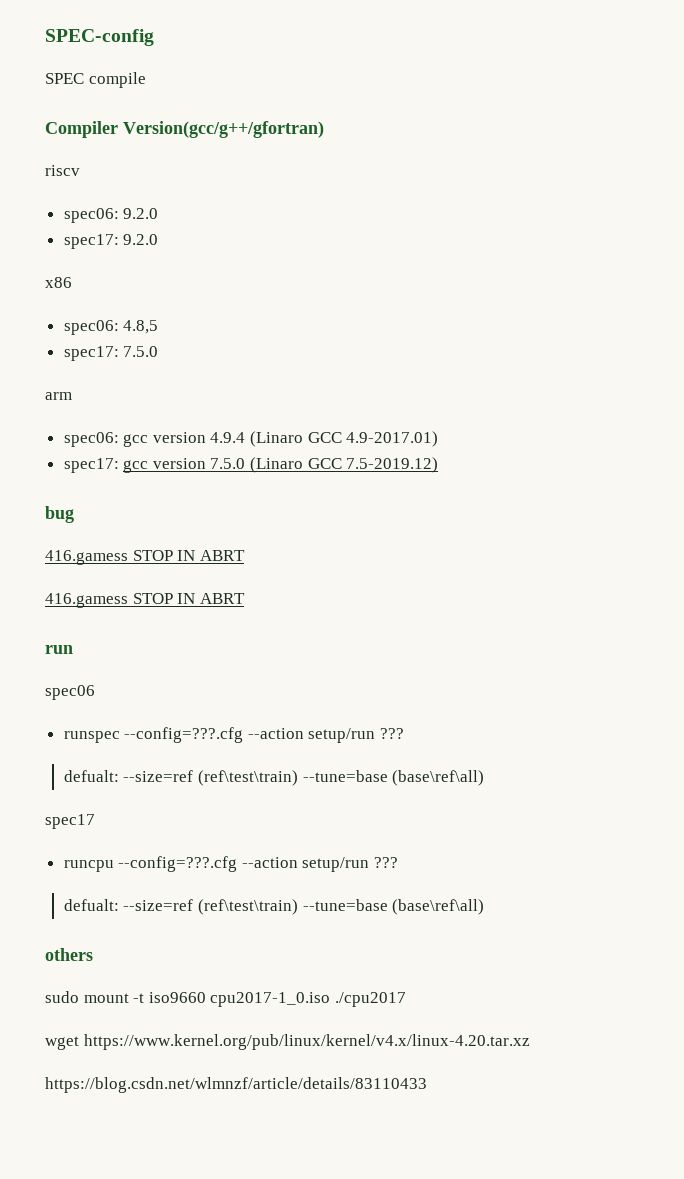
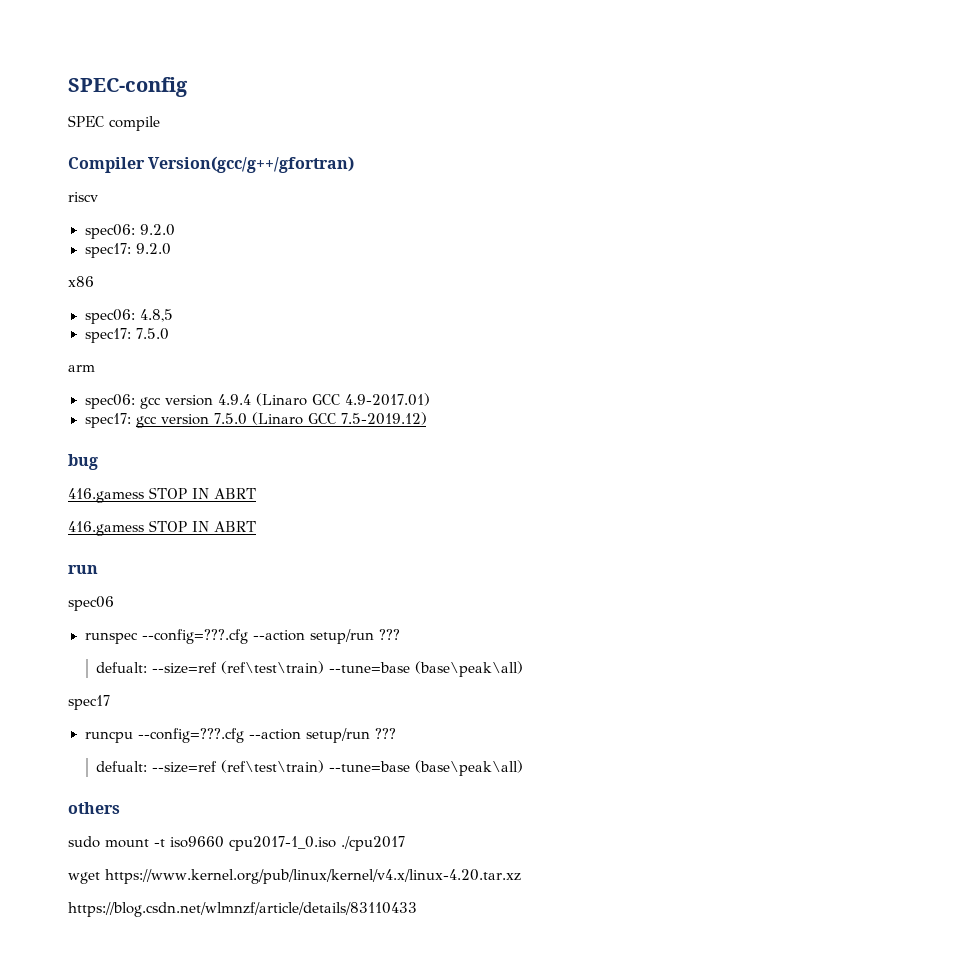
  runspec --config=???.cfg --action setup/run ???
- defualt: --size=ref (ref\test\train) --tune=base (base\ref\all)
+ defualt: --size=ref (ref\test\train) --tune=base (base\peak\all)
  runcpu --config=???.cfg --action setup/run ???
- defualt: --size=ref (ref\test\train) --tune=base (base\ref\all)
+ defualt: --size=ref (ref\test\train) --tune=base (base\peak\all)

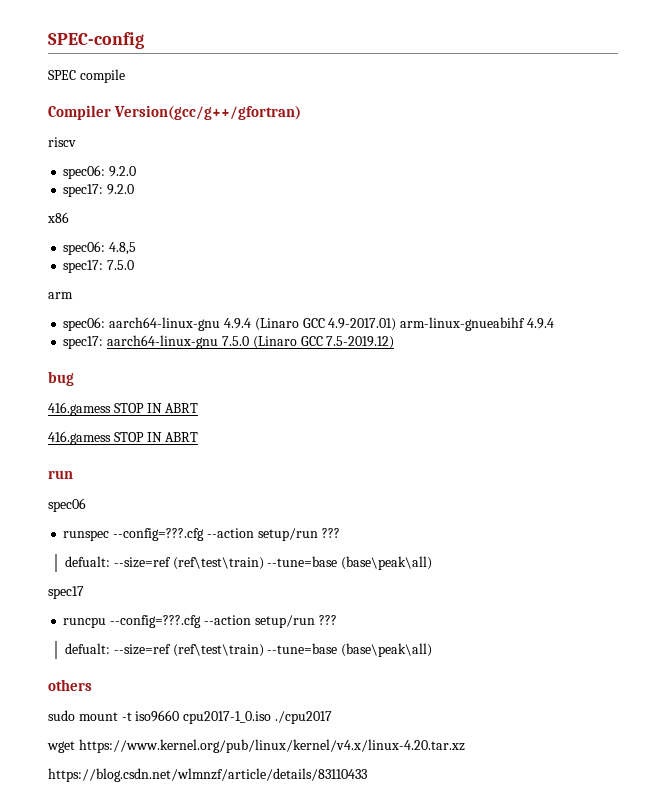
- spec06: gcc version 4.9.4 (Linaro GCC 4.9-2017.01)
- spec17: gcc version 7.5.0 (Linaro GCC 7.5-2019.12)
+ spec06: aarch64-linux-gnu 4.9.4 (Linaro GCC 4.9-2017.01) arm-linux-gnueabihf 4.9.4
+ spec17: aarch64-linux-gnu 7.5.0 (Linaro GCC 7.5-2019.12)

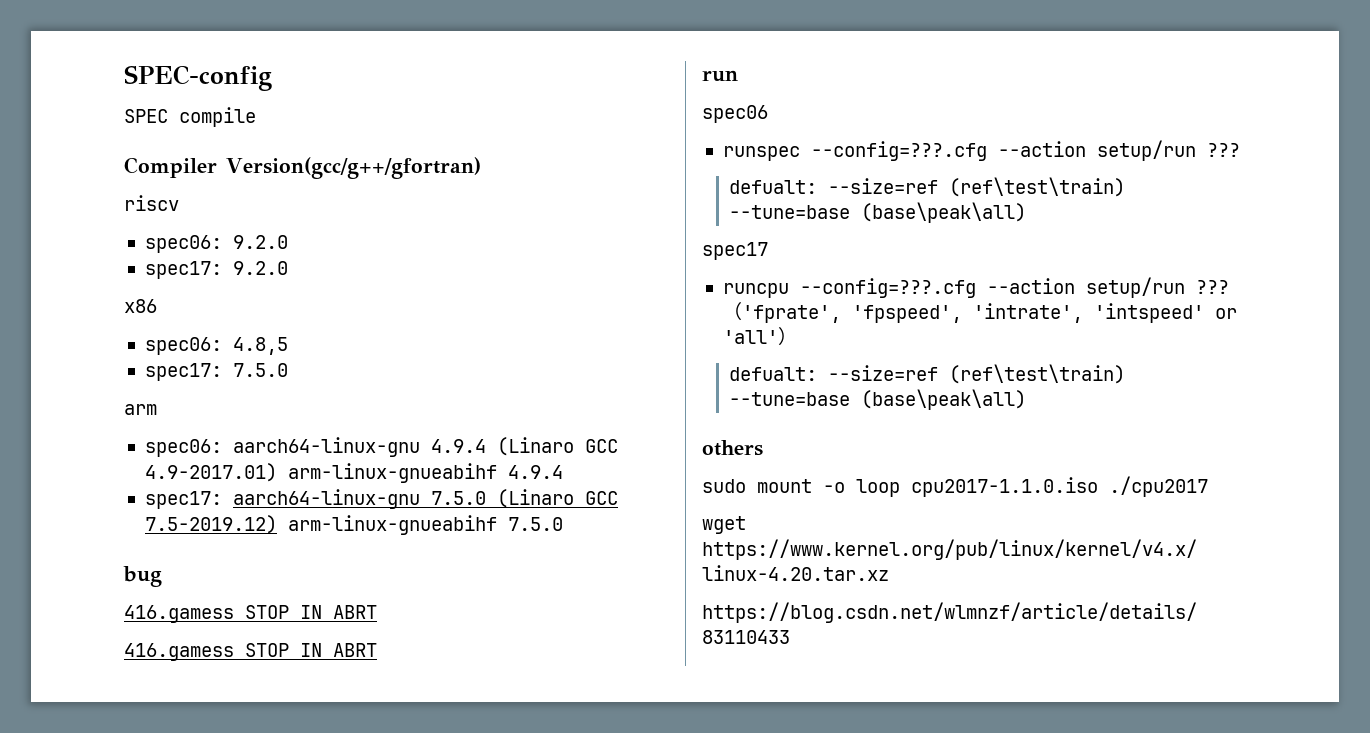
- spec17: aarch64-linux-gnu 7.5.0 (Linaro GCC 7.5-2019.12)
+ spec17: aarch64-linux-gnu 7.5.0 (Linaro GCC 7.5-2019.12) arm-linux-gnueabihf 7.5.0
+ （'fprate', 'fpspeed', 'intrate', 'intspeed' or 'all'）
- sudo mount -t iso9660 cpu2017-1_0.iso ./cpu2017
+ sudo mount -o loop cpu2017-1.1.0.iso ./cpu2017

